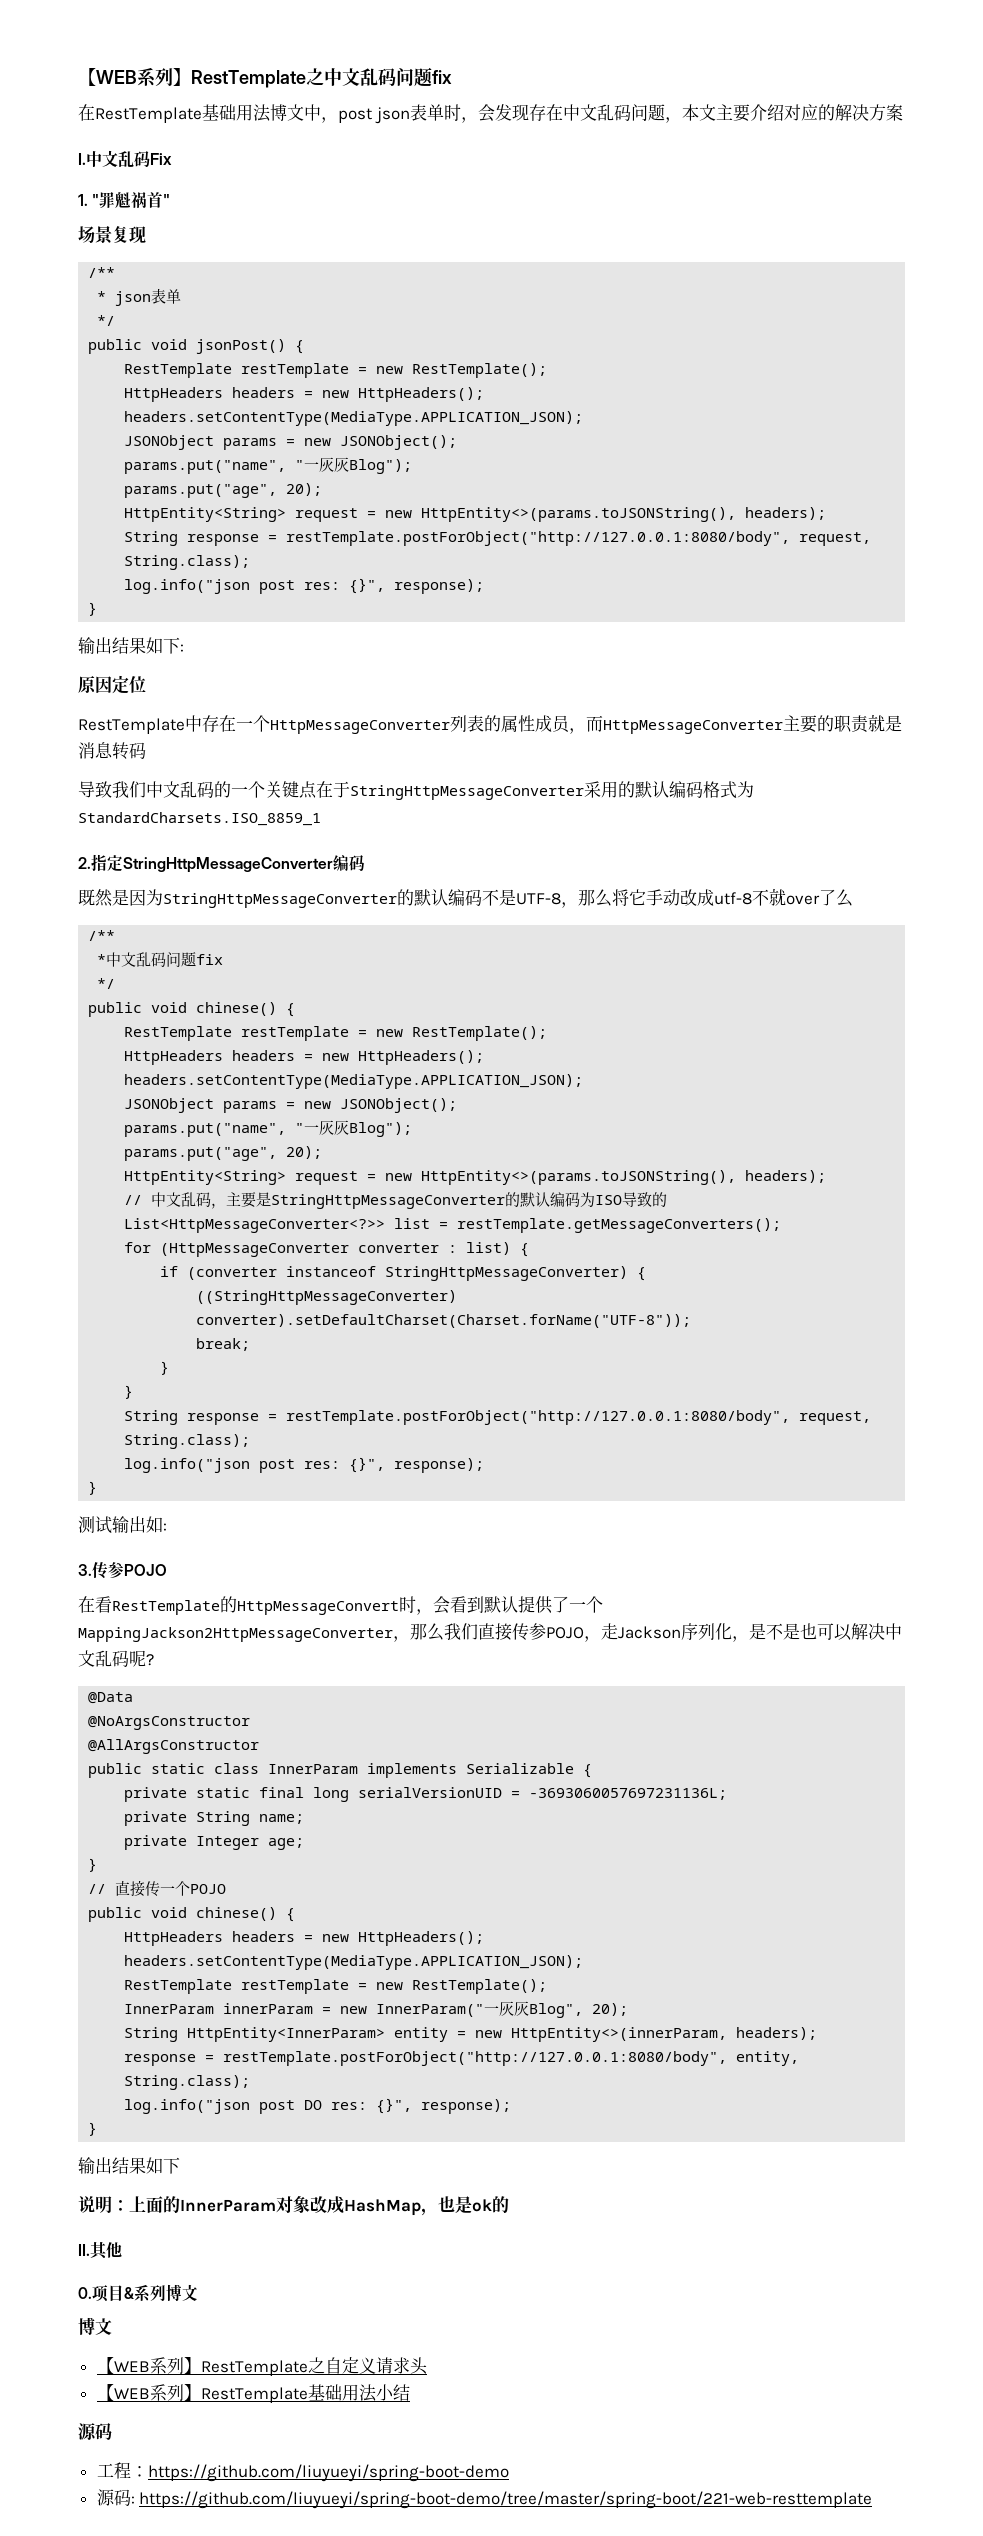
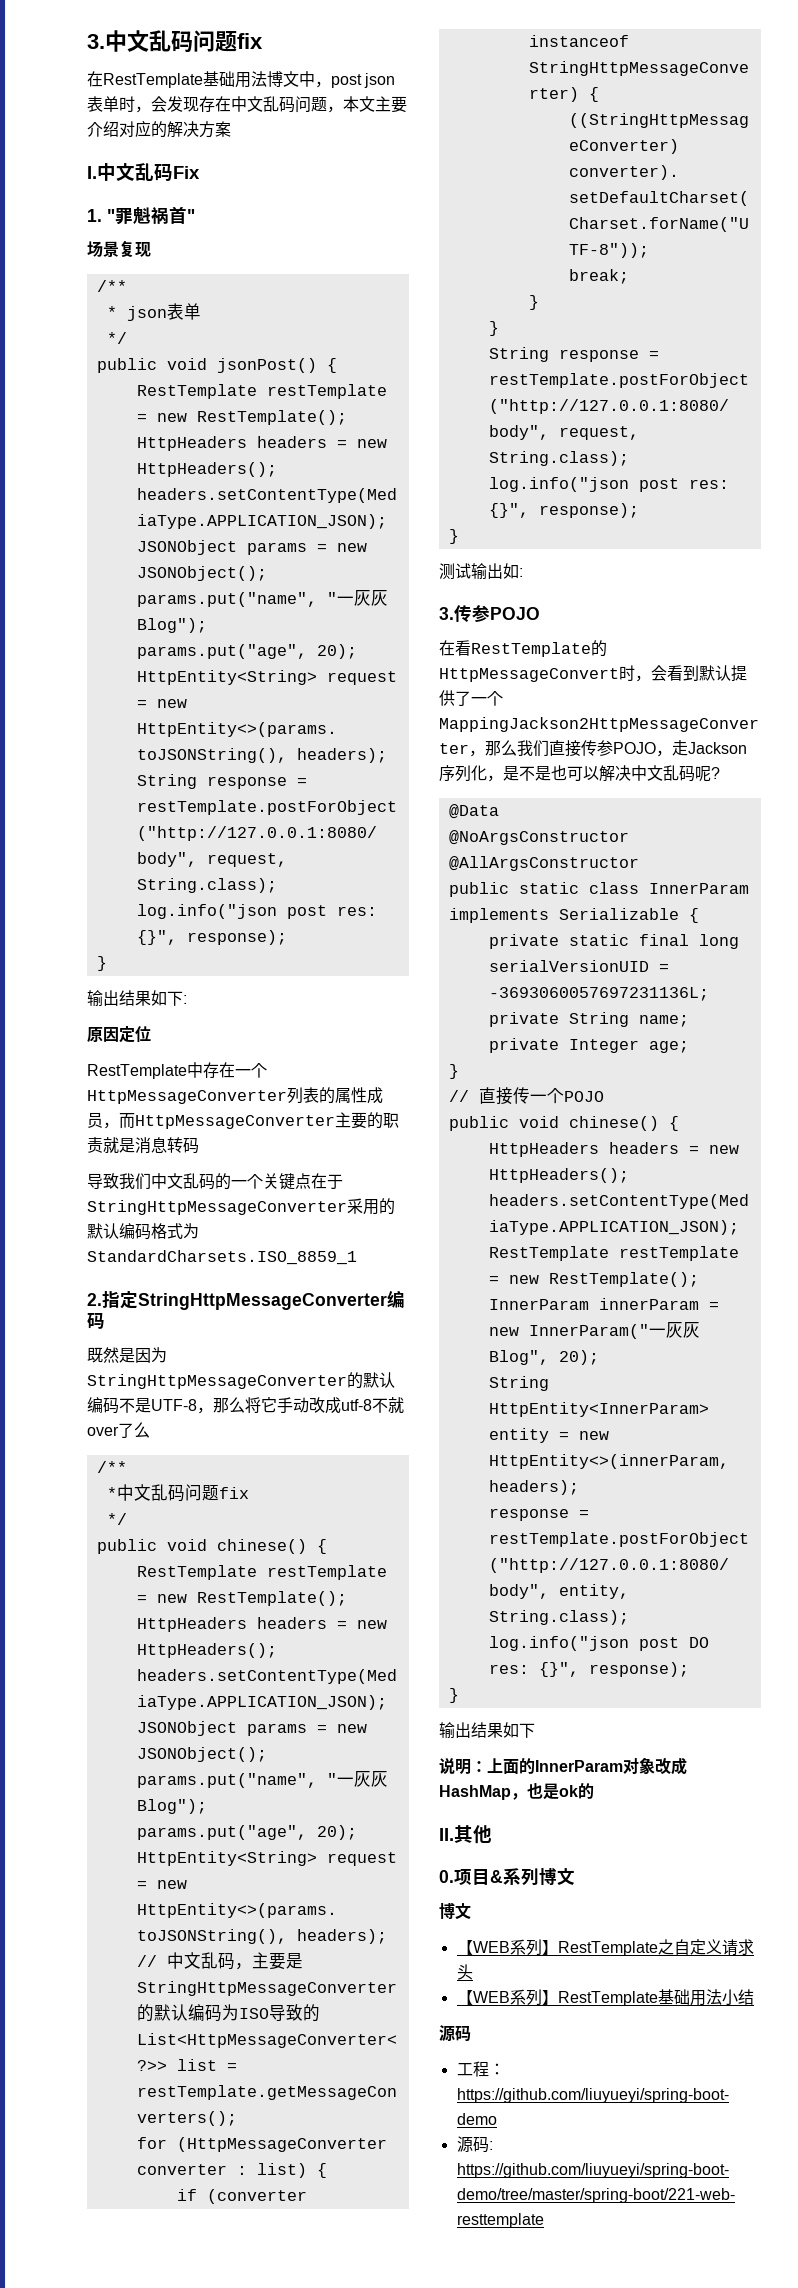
- 【WEB系列】RestTemplate之中文乱码问题fix
+ 3.中文乱码问题fix

